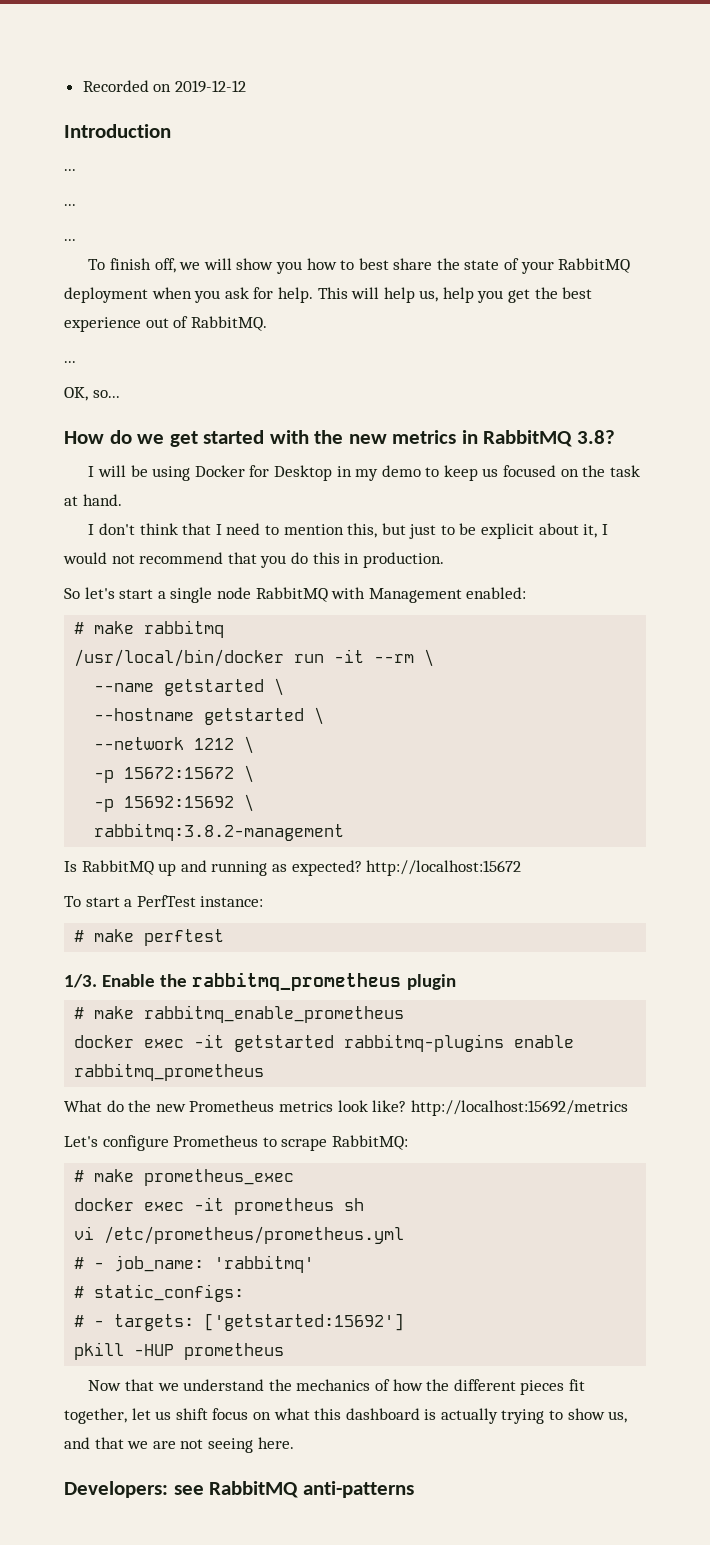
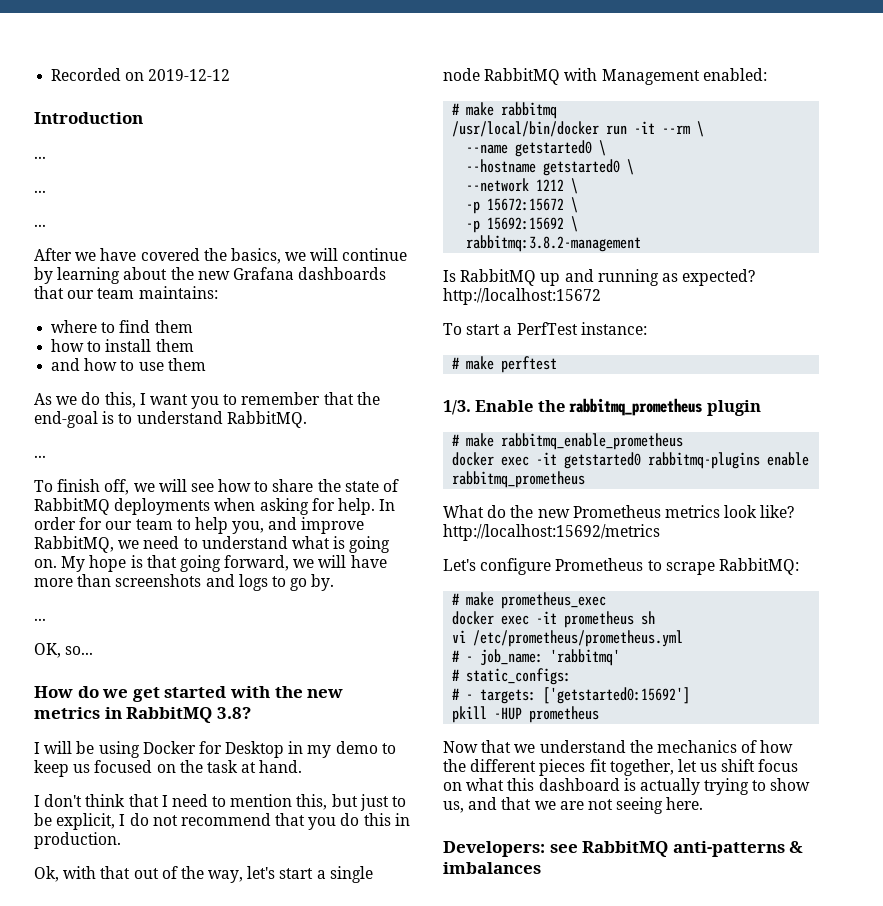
+ After we have covered the basics, we will continue by learning about the new Grafana dashboards that our team maintains:
+ where to find them
+ how to install them
+ and how to use them
+ As we do this, I want you to remember that the end-goal is to understand RabbitMQ.
+ ...
- To finish off, we will show you how to best share the state of your RabbitMQ deployment when you ask for help. This will help us, help you get the best experience out of RabbitMQ.
+ To finish off, we will see how to share the state of RabbitMQ deployments when asking for help. In order for our team to help you, and improve RabbitMQ, we need to understand what is going on. My hope is that going forward, we will have more than screenshots and logs to go by.
- I don't think that I need to mention this, but just to be explicit about it, I would not recommend that you do this in production.
+ I don't think that I need to mention this, but just to be explicit, I do not recommend that you do this in production.
- So let's start a single node RabbitMQ with Management enabled:
+ Ok, with that out of the way, let's start a single node RabbitMQ with Management enabled:
- --name getstarted \
+ --name getstarted0 \
- --hostname getstarted \
+ --hostname getstarted0 \
- docker exec -it getstarted rabbitmq-plugins enable rabbitmq_prometheus
+ docker exec -it getstarted0 rabbitmq-plugins enable rabbitmq_prometheus
- # - targets: ['getstarted:15692']
+ # - targets: ['getstarted0:15692']
- Developers: see RabbitMQ anti-patterns
+ Developers: see RabbitMQ anti-patterns & imbalances

